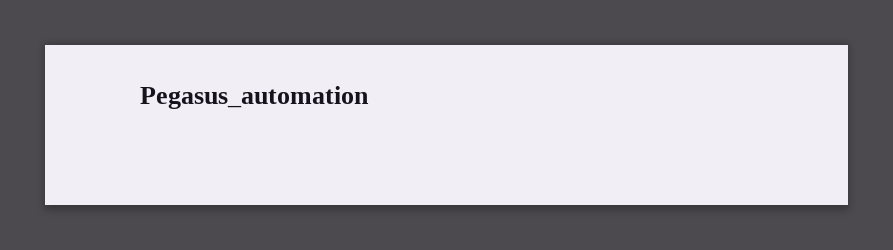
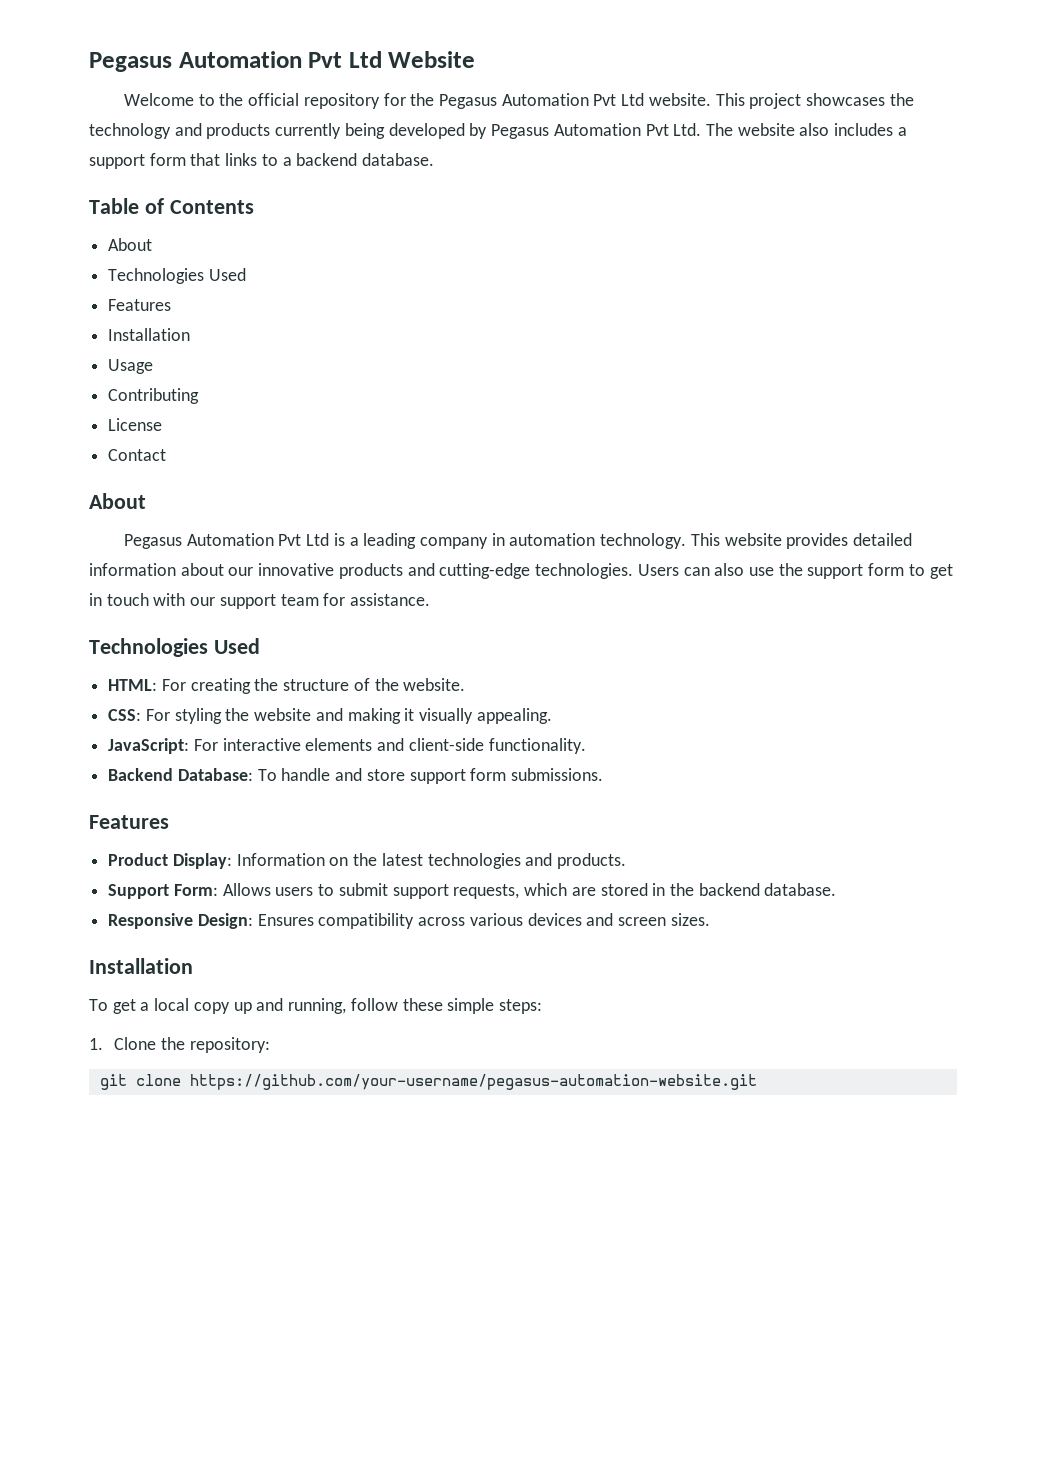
- Pegasus_automation
+ Pegasus Automation Pvt Ltd Website
+ Welcome to the official repository for the Pegasus Automation Pvt Ltd website. This project showcases the technology and products currently being developed by Pegasus Automation Pvt Ltd. The website also includes a support form that links to a backend database.
+ Table of Contents
+ About
+ Technologies Used
+ Features
+ Installation
+ Usage
+ Contributing
+ License
+ Contact
+ About
+ Pegasus Automation Pvt Ltd is a leading company in automation technology. This website provides detailed information about our innovative products and cutting-edge technologies. Users can also use the support form to get in touch with our support team for assistance.
+ Technologies Used
+ HTML: For creating the structure of the website.
+ CSS: For styling the website and making it visually appealing.
+ JavaScript: For interactive elements and client-side functionality.
+ Backend Database: To handle and store support form submissions.
+ Features
+ Product Display: Information on the latest technologies and products.
+ Support Form: Allows users to submit support requests, which are stored in the backend database.
+ Responsive Design: Ensures compatibility across various devices and screen sizes.
+ Installation
+ To get a local copy up and running, follow these simple steps:
+ 1. Clone the repository:
+ git clone https://github.com/your-username/pegasus-automation-website.git

